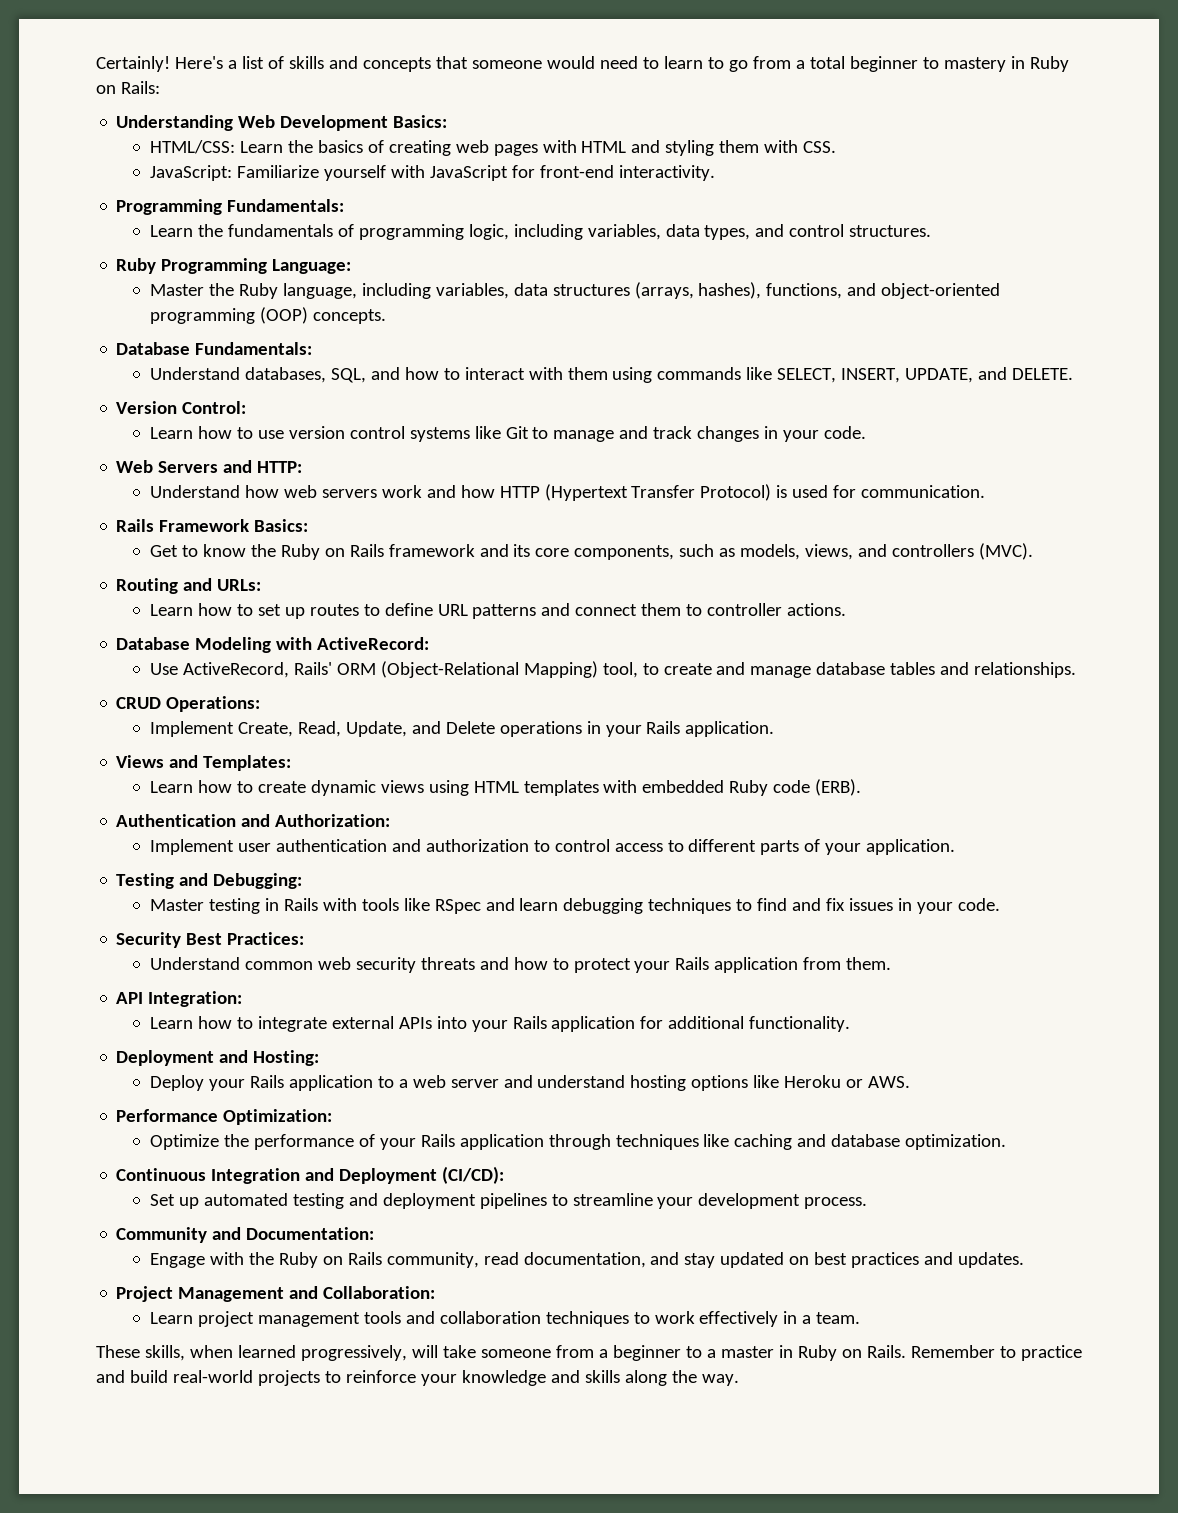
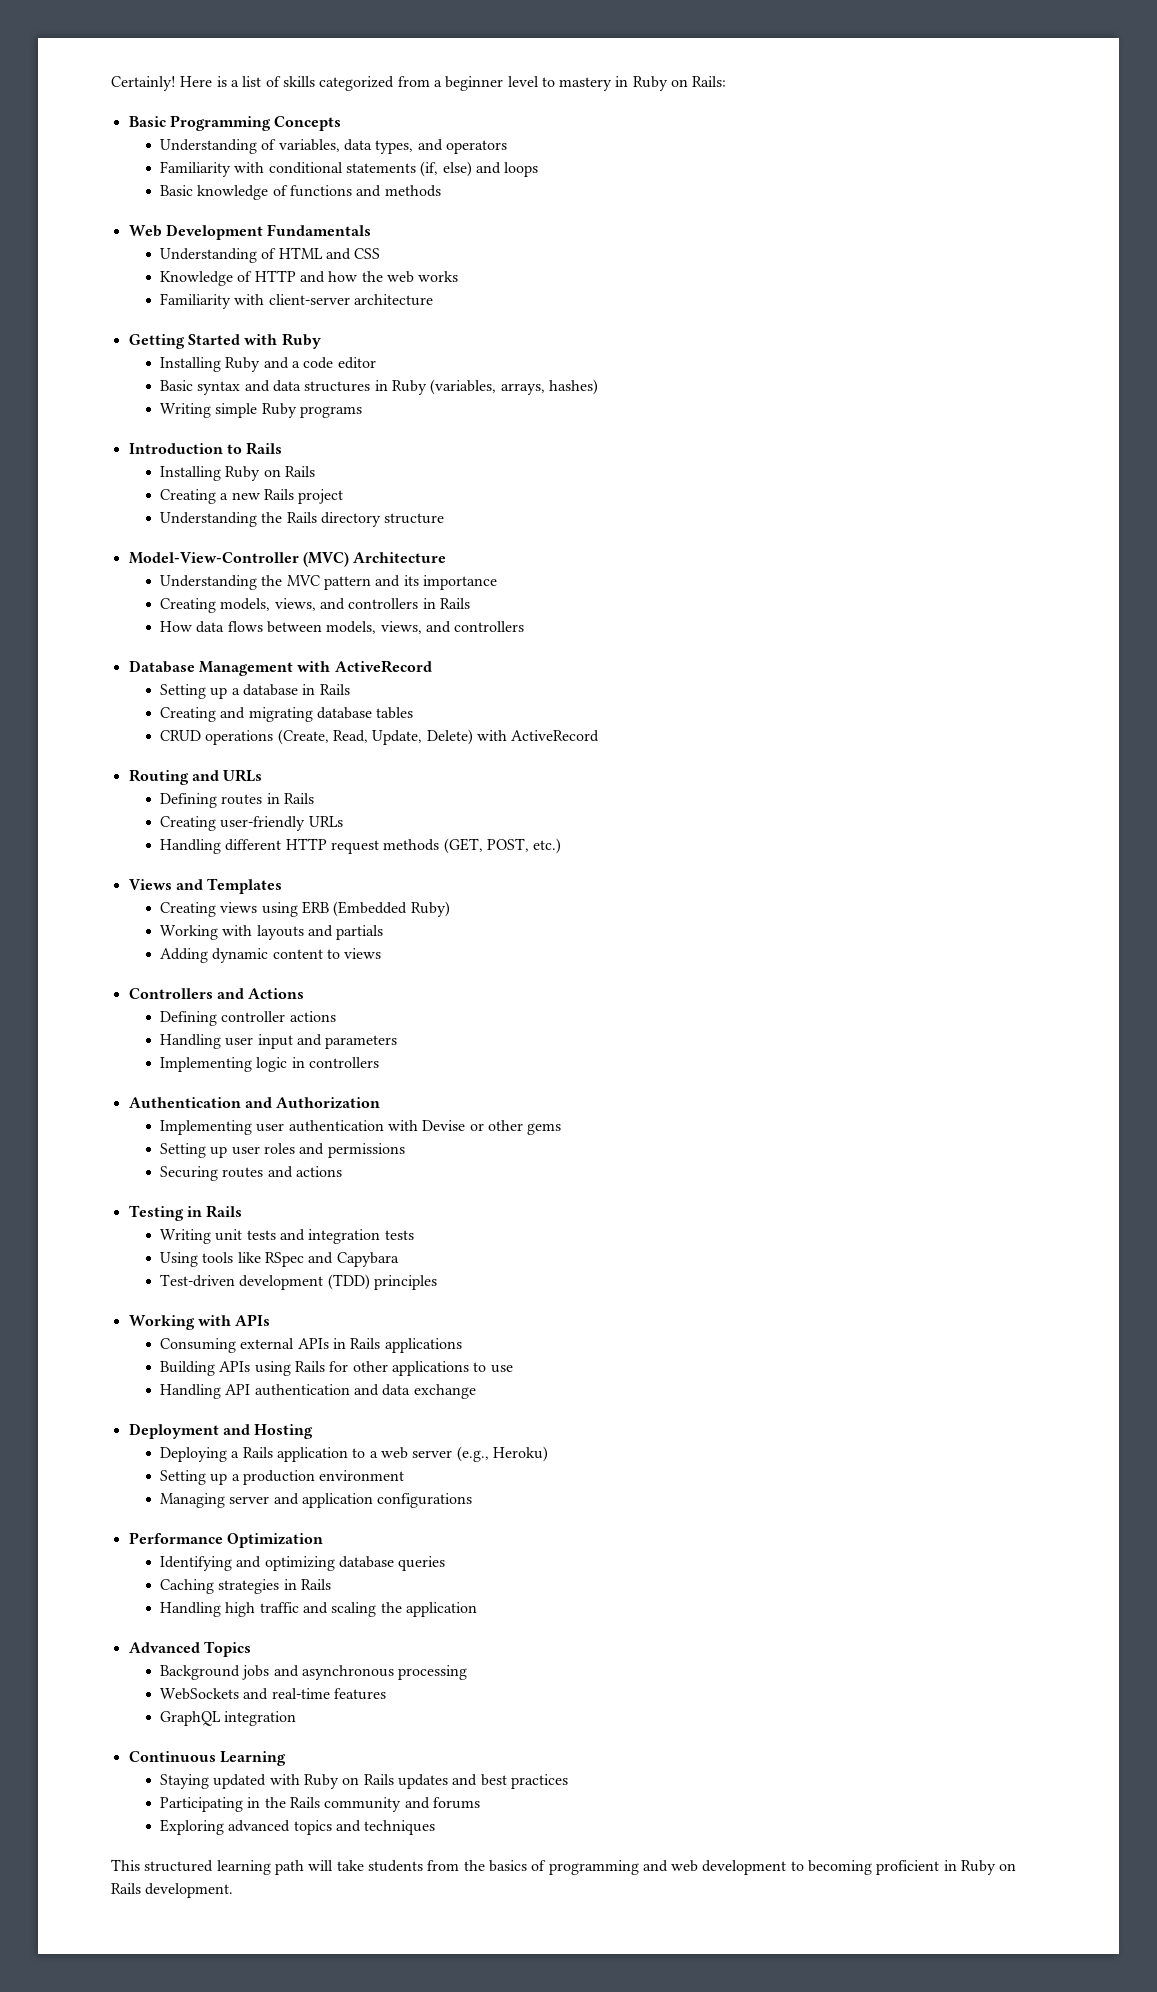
- Here's a list of skills and concepts that someone would need to learn to go from a total beginner to mastery in Ruby on Rails:
+ Here is a list of skills categorized from a beginner level to mastery in Ruby on Rails:
- Understanding Web Development Basics:
- HTML/CSS: Learn the basics of creating web pages with HTML and styling them with CSS.
- JavaScript: Familiarize yourself with JavaScript for front-end interactivity.
- Programming Fundamentals:
- Learn the fundamentals of programming logic, including variables, data types, and control structures.
- Ruby Programming Language:
- Master the Ruby language, including variables, data structures (arrays, hashes), functions, and object-oriented programming (OOP) concepts.
- Database Fundamentals:
- Understand databases, SQL, and how to interact with them using commands like SELECT, INSERT, UPDATE, and DELETE.
- Version Control:
- Learn how to use version control systems like Git to manage and track changes in your code.
- Web Servers and HTTP:
- Understand how web servers work and how HTTP (Hypertext Transfer Protocol) is used for communication.
- Rails Framework Basics:
- Get to know the Ruby on Rails framework and its core components, such as models, views, and controllers (MVC).
- Routing and URLs:
- Learn how to set up routes to define URL patterns and connect them to controller actions.
- Database Modeling with ActiveRecord:
- Use ActiveRecord, Rails' ORM (Object-Relational Mapping) tool, to create and manage database tables and relationships.
- CRUD Operations:
- Implement Create, Read, Update, and Delete operations in your Rails application.
- Views and Templates:
- Learn how to create dynamic views using HTML templates with embedded Ruby code (ERB).
- Authentication and Authorization:
- Implement user authentication and authorization to control access to different parts of your application.
- Testing and Debugging:
- Master testing in Rails with tools like RSpec and learn debugging techniques to find and fix issues in your code.
- Security Best Practices:
- Understand common web security threats and how to protect your Rails application from them.
- API Integration:
- Learn how to integrate external APIs into your Rails application for additional functionality.
+ Basic Programming Concepts
+ Understanding of variables, data types, and operators
+ Familiarity with conditional statements (if, else) and loops
+ Basic knowledge of functions and methods
+ Web Development Fundamentals
+ Understanding of HTML and CSS
+ Knowledge of HTTP and how the web works
+ Familiarity with client-server architecture
+ Getting Started with Ruby
+ Installing Ruby and a code editor
+ Basic syntax and data structures in Ruby (variables, arrays, hashes)
+ Writing simple Ruby programs
+ Introduction to Rails
+ Installing Ruby on Rails
+ Creating a new Rails project
+ Understanding the Rails directory structure
+ Model-View-Controller (MVC) Architecture
+ Understanding the MVC pattern and its importance
+ Creating models, views, and controllers in Rails
+ How data flows between models, views, and controllers
+ Database Management with ActiveRecord
+ Setting up a database in Rails
+ Creating and migrating database tables
+ CRUD operations (Create, Read, Update, Delete) with ActiveRecord
+ Routing and URLs
+ Defining routes in Rails
+ Creating user-friendly URLs
+ Handling different HTTP request methods (GET, POST, etc.)
+ Views and Templates
+ Creating views using ERB (Embedded Ruby)
+ Working with layouts and partials
+ Adding dynamic content to views
+ Controllers and Actions
+ Defining controller actions
+ Handling user input and parameters
+ Implementing logic in controllers
+ Authentication and Authorization
+ Implementing user authentication with Devise or other gems
+ Setting up user roles and permissions
+ Securing routes and actions
+ Testing in Rails
+ Writing unit tests and integration tests
+ Using tools like RSpec and Capybara
+ Test-driven development (TDD) principles
+ Working with APIs
+ Consuming external APIs in Rails applications
+ Building APIs using Rails for other applications to use
+ Handling API authentication and data exchange
- Deployment and Hosting:
- Deploy your Rails application to a web server and understand hosting options like Heroku or AWS.
- Performance Optimization:
- Optimize the performance of your Rails application through techniques like caching and database optimization.
- Continuous Integration and Deployment (CI/CD):
- Set up automated testing and deployment pipelines to streamline your development process.
- Community and Documentation:
- Engage with the Ruby on Rails community, read documentation, and stay updated on best practices and updates.
- Project Management and Collaboration:
- Learn project management tools and collaboration techniques to work effectively in a team.
- These skills, when learned progressively, will take someone from a beginner to a master in Ruby on Rails. Remember to practice and build real-world projects to reinforce your knowledge and skills along the way.
+ Deployment and Hosting
+ Deploying a Rails application to a web server (e.g., Heroku)
+ Setting up a production environment
+ Managing server and application configurations
+ Performance Optimization
+ Identifying and optimizing database queries
+ Caching strategies in Rails
+ Handling high traffic and scaling the application
+ Advanced Topics
+ Background jobs and asynchronous processing
+ WebSockets and real-time features
+ GraphQL integration
+ Continuous Learning
+ Staying updated with Ruby on Rails updates and best practices
+ Participating in the Rails community and forums
+ Exploring advanced topics and techniques
+ This structured learning path will take students from the basics of programming and web development to becoming proficient in Ruby on Rails development.

